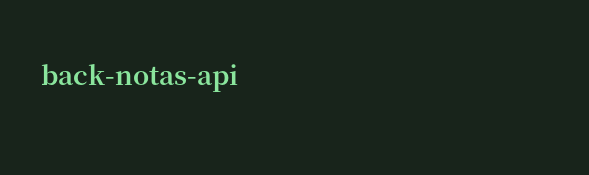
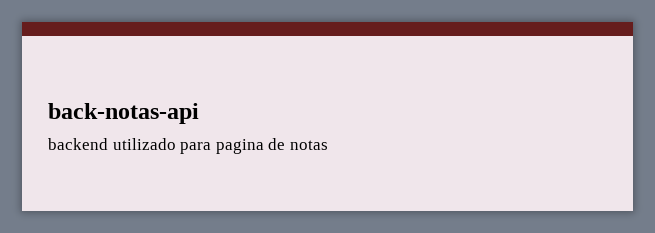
+ backend utilizado para pagina de notas

